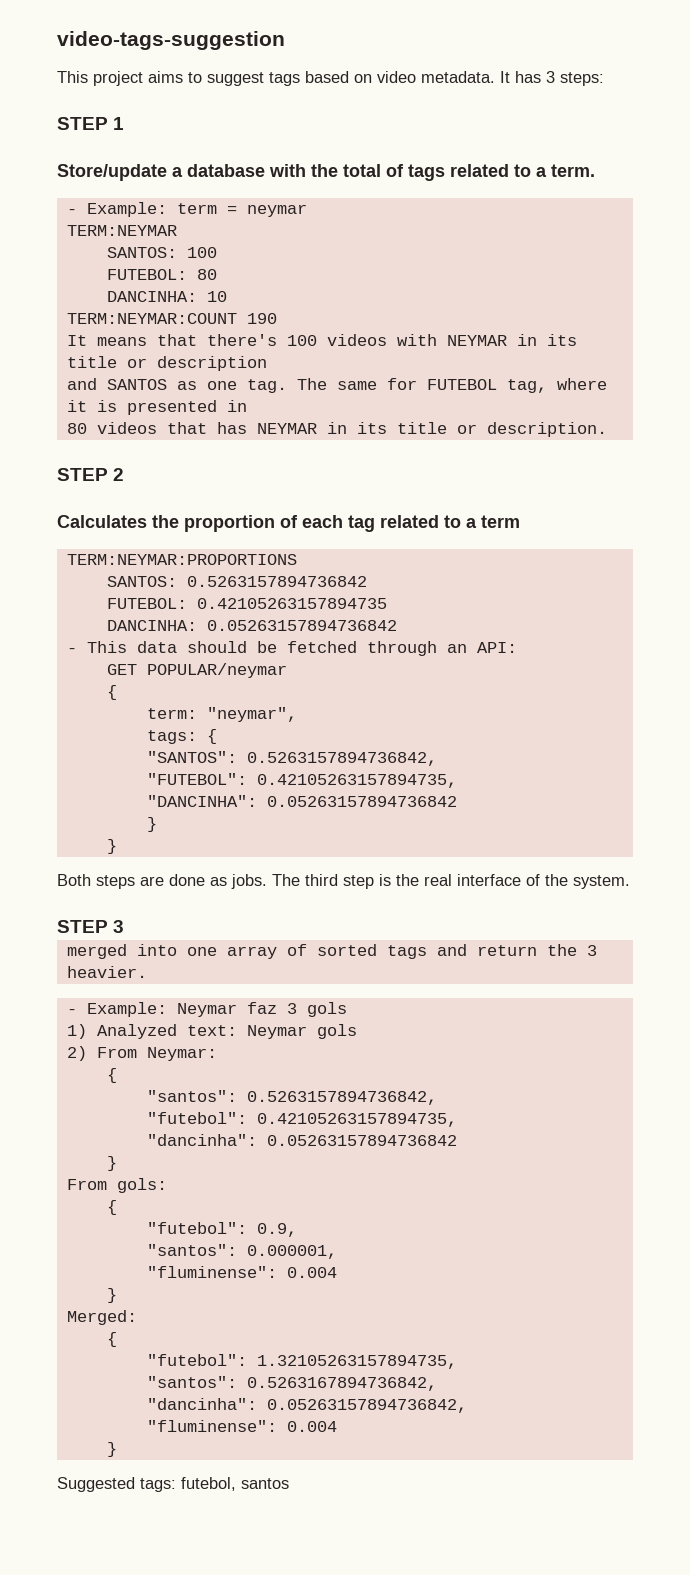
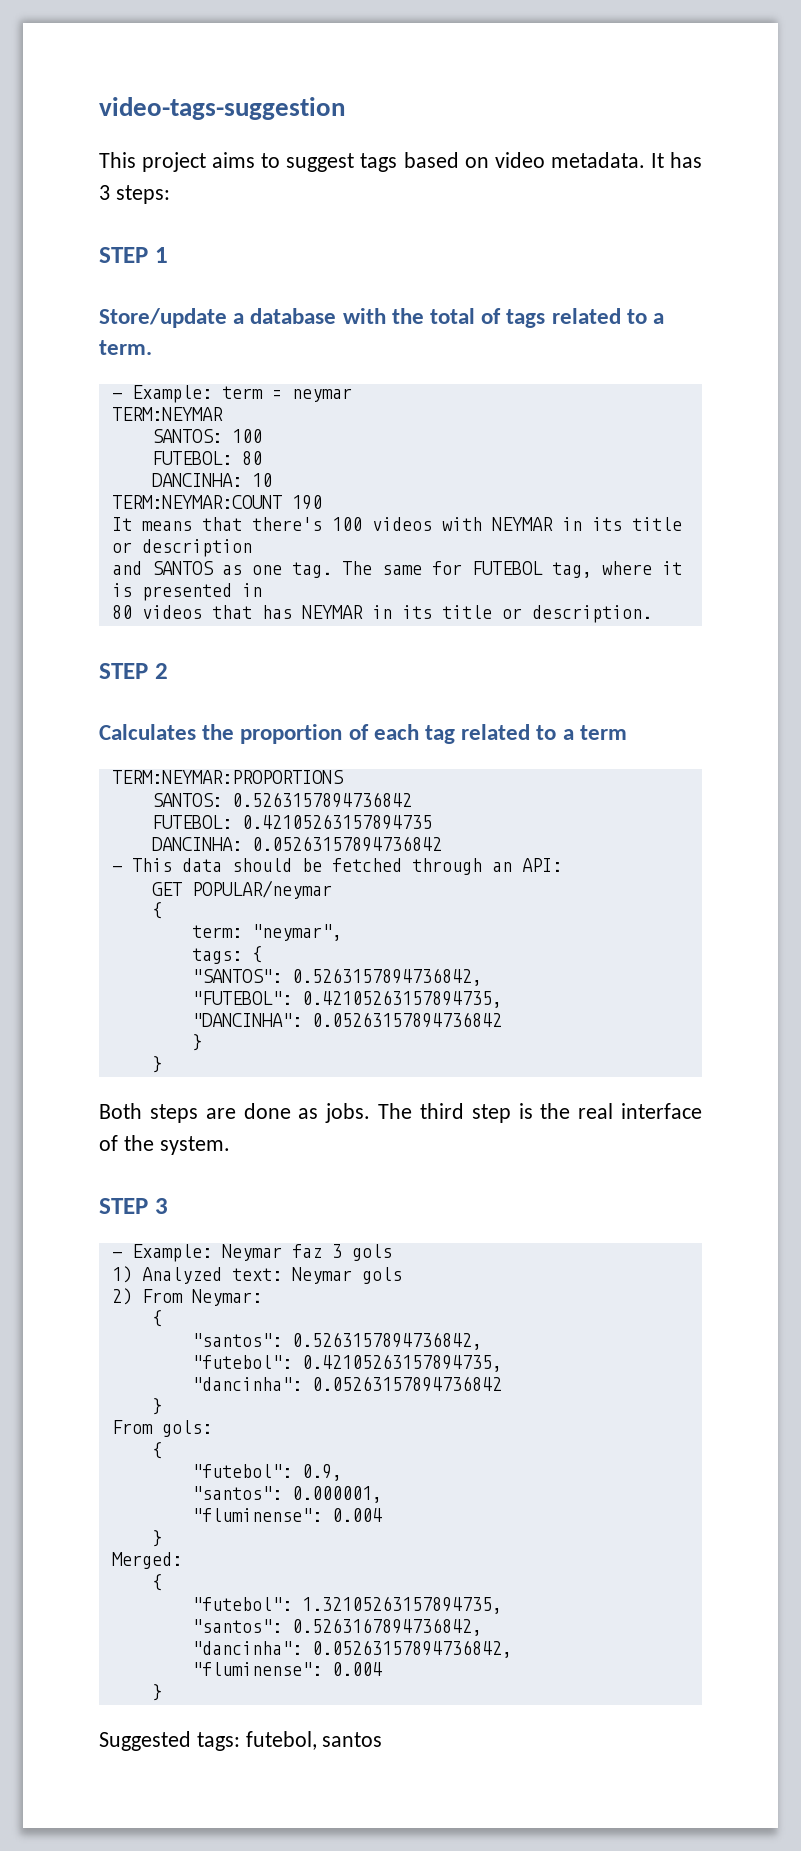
- merged into one array of sorted tags and return the 3 heavier.

